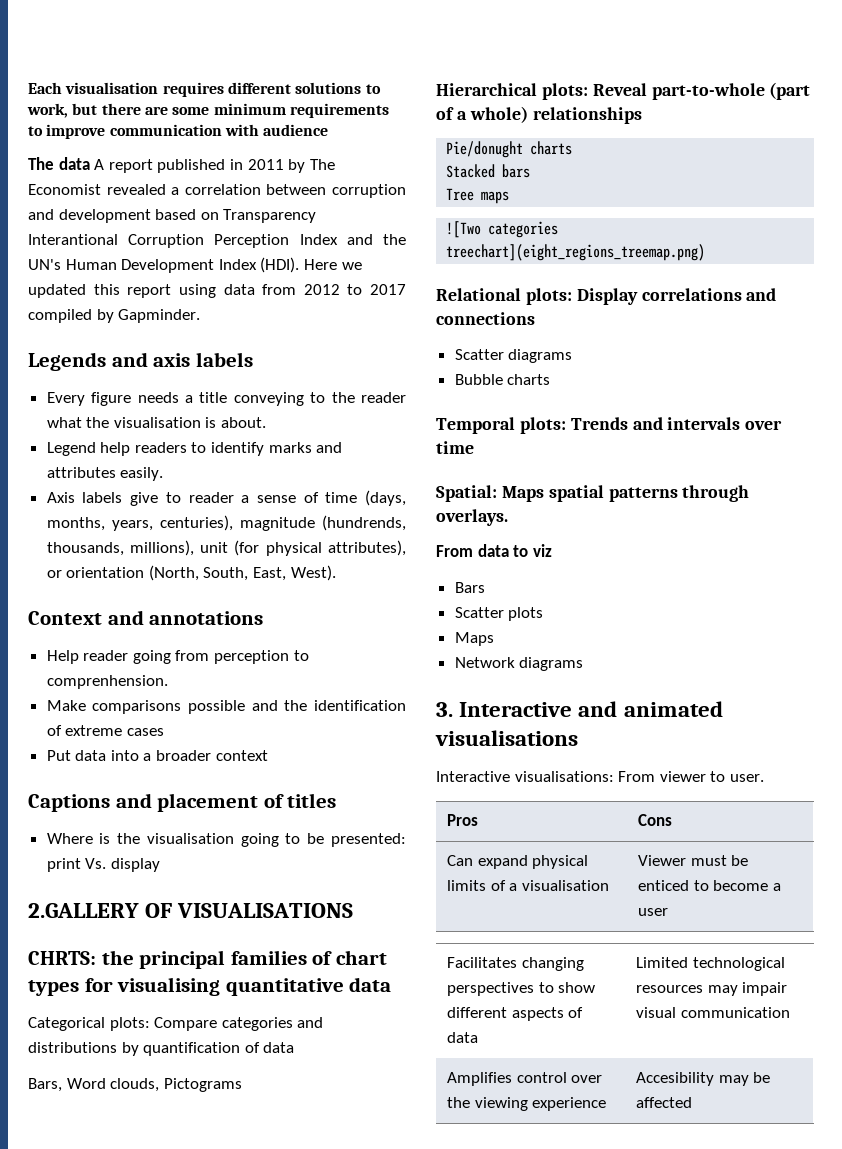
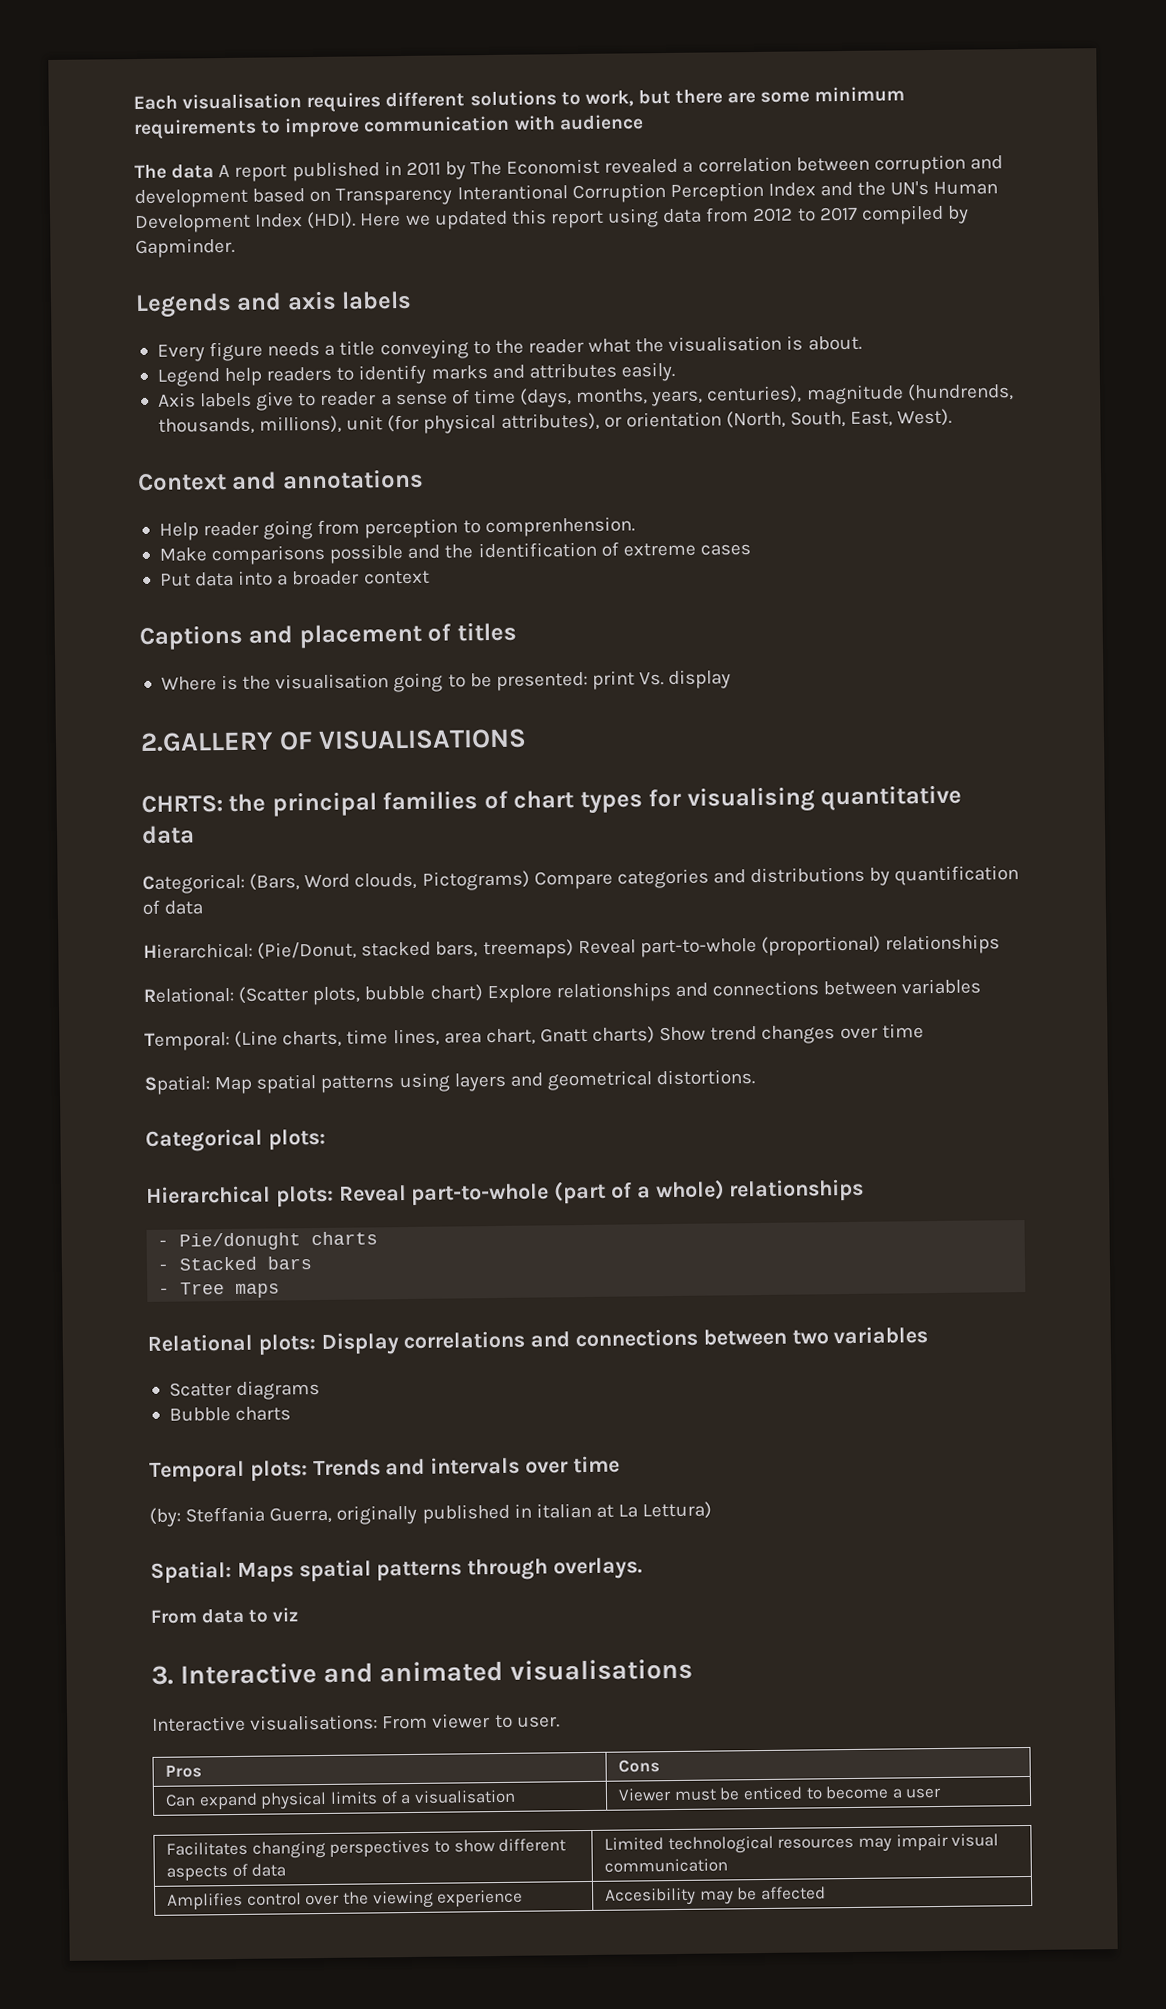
- Categorical plots: Compare categories and distributions by quantification of data
+ Categorical: (Bars, Word clouds, Pictograms) Compare categories and distributions by quantification of data
- Bars, Word clouds, Pictograms
+ Hierarchical: (Pie/Donut, stacked bars, treemaps) Reveal part-to-whole (proportional) relationships
+ Relational: (Scatter plots, bubble chart) Explore relationships and connections between variables
+ Temporal: (Line charts, time lines, area chart, Gnatt charts) Show trend changes over time
+ Spatial: Map spatial patterns using layers and geometrical distortions.
+ Categorical plots:
- Pie/donught charts
+ - Pie/donught charts
- Stacked bars
+ - Stacked bars
- Tree maps
+ - Tree maps
- ![Two categories treechart](eight_regions_treemap.png)
- Relational plots: Display correlations and connections
+ Relational plots: Display correlations and connections between two variables
+ (by: Steffania Guerra, originally published in italian at La Lettura)
- Bars
- Scatter plots
- Maps
- Network diagrams

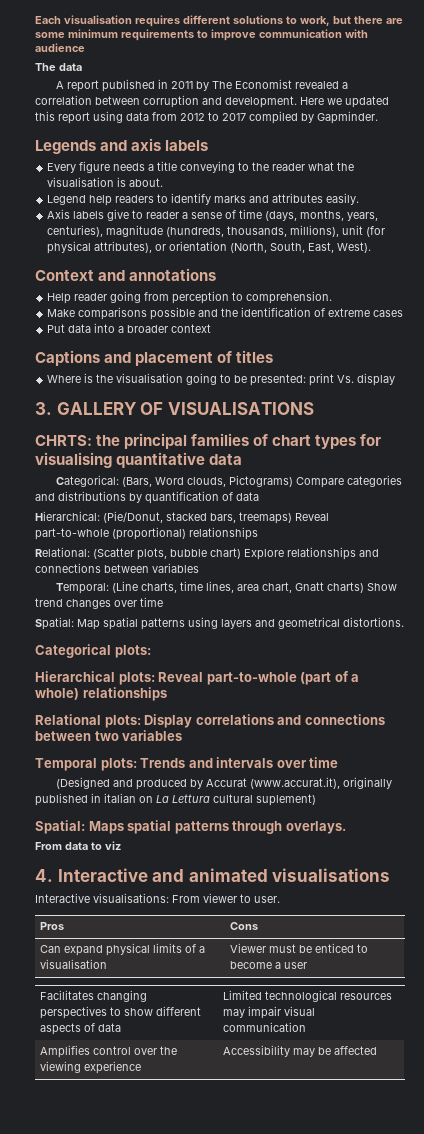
- The data A report published in 2011 by The Economist revealed a correlation between corruption and development based on Transparency Interantional Corruption Perception Index and the UN's Human Development Index (HDI).
+ The data
+ A report published in 2011 by The Economist revealed a correlation between corruption and development.
- Axis labels give to reader a sense of time (days, months, years, centuries), magnitude (hundrends, thousands, millions), unit (for physical attributes), or orientation (North, South, East, West).
+ Axis labels give to reader a sense of time (days, months, years, centuries), magnitude (hundreds, thousands, millions), unit (for physical attributes), or orientation (North, South, East, West).
- Help reader going from perception to comprenhension.
+ Help reader going from perception to comprehension.
- 2.GALLERY OF VISUALISATIONS
+ 3. GALLERY OF VISUALISATIONS
- - Pie/donught charts
- - Stacked bars
- - Tree maps
- Scatter diagrams
- Bubble charts
- (by: Steffania Guerra, originally published in italian at La Lettura)
+ (Designed and produced by Accurat (www.accurat.it), originally published in italian on La Lettura cultural suplement)
- 3. Interactive and animated visualisations
+ 4. Interactive and animated visualisations
- Amplifies control over the viewing experience | Accesibility may be affected
+ Amplifies control over the viewing experience | Accessibility may be affected

